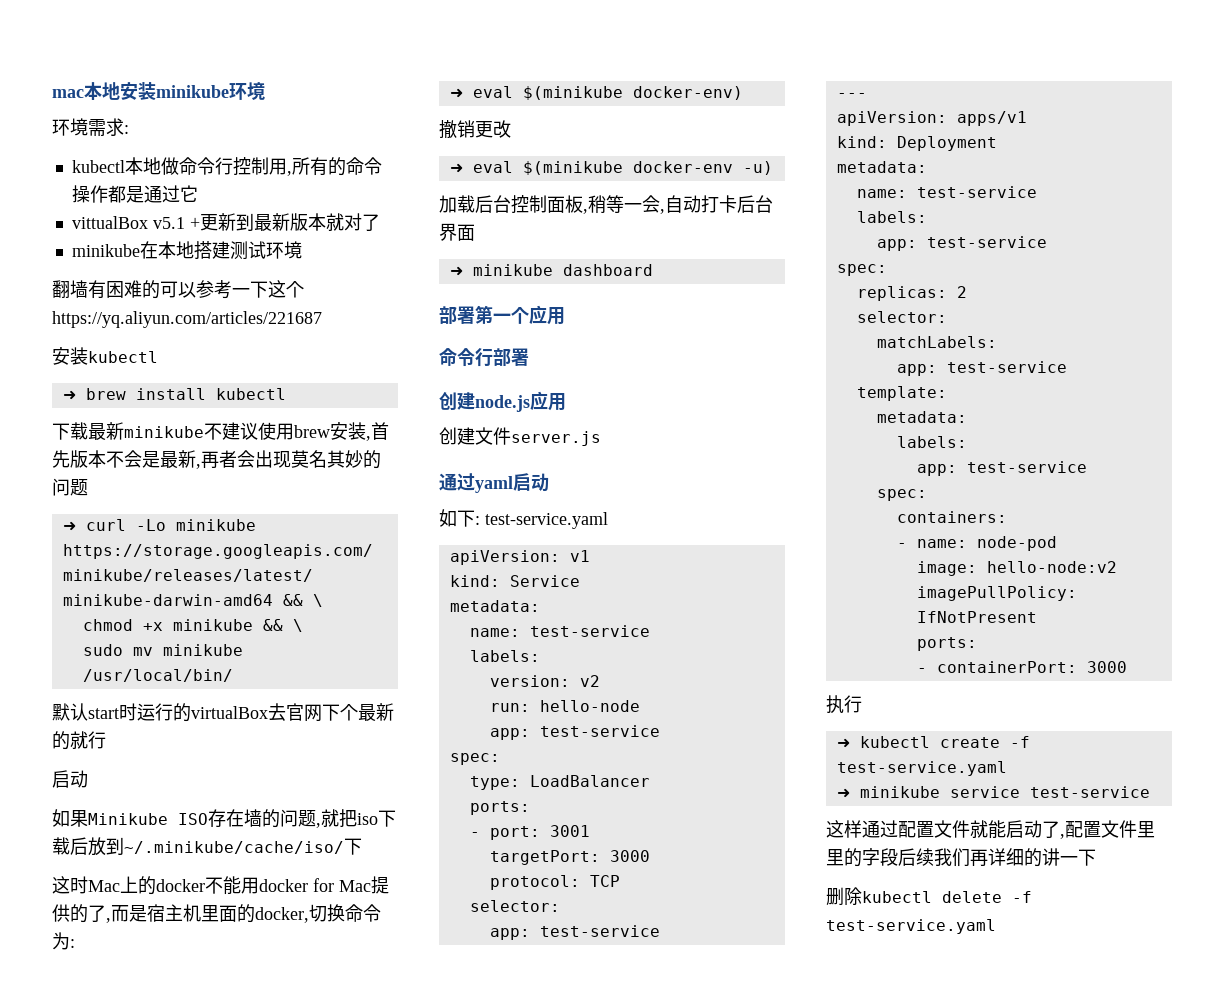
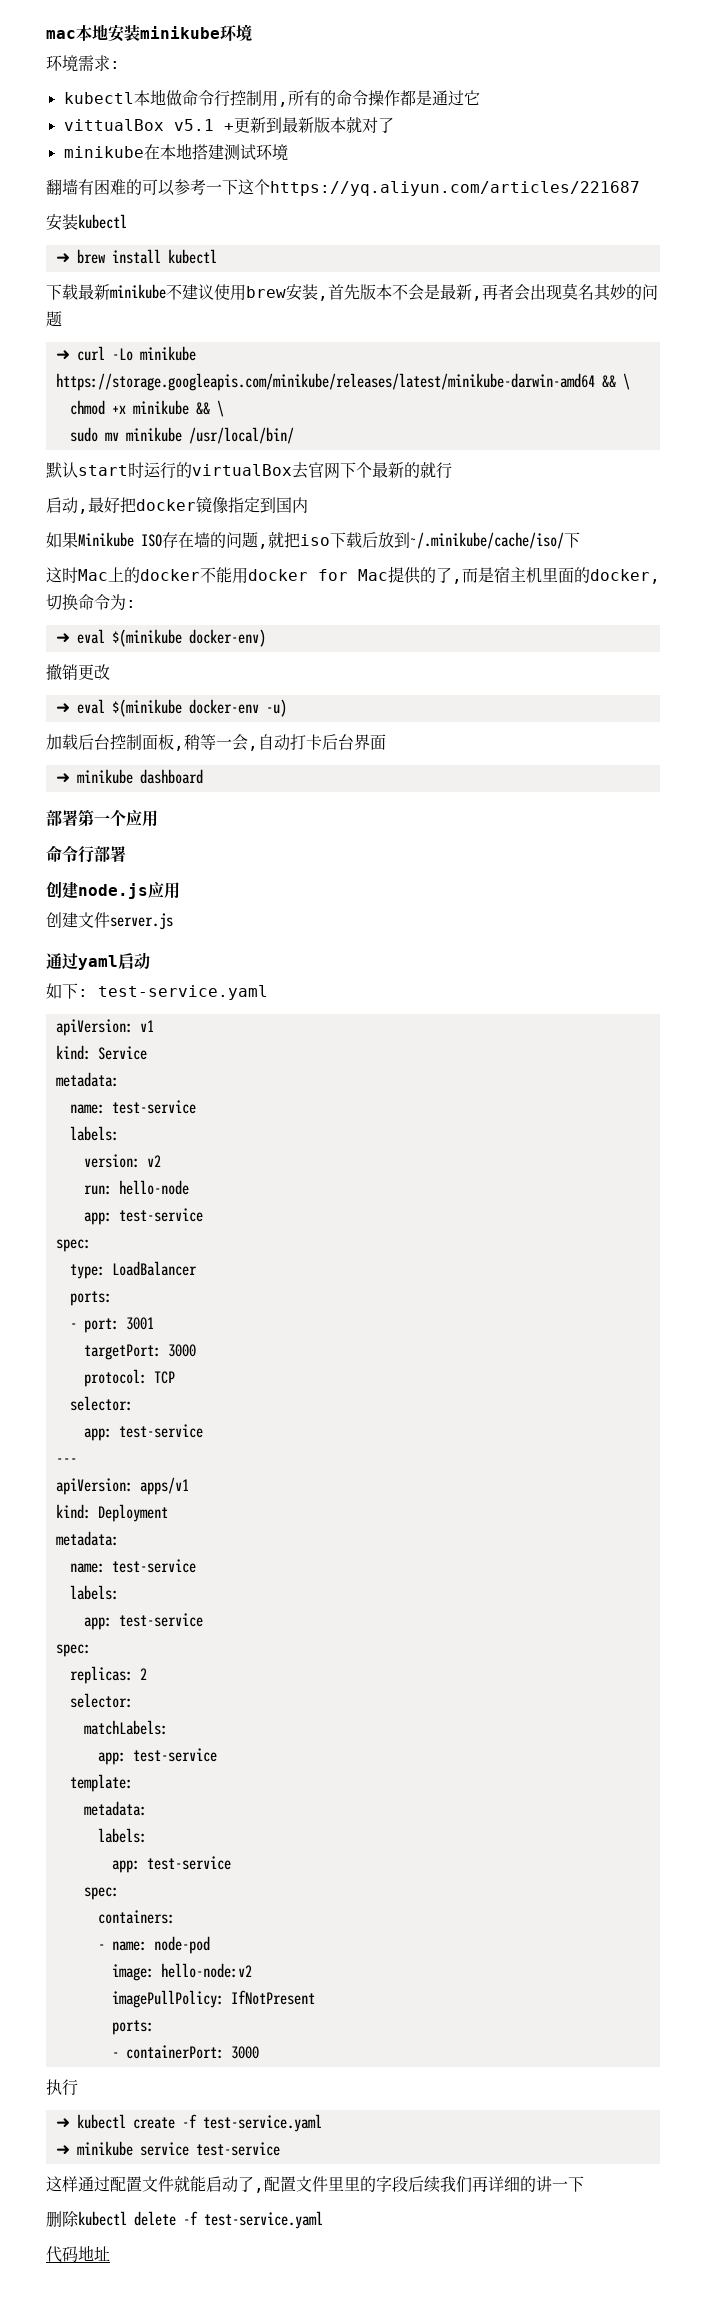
  默认start时运行的virtualBox去官网下个最新的就行
- 启动
+ 启动,最好把docker镜像指定到国内
+ 代码地址

